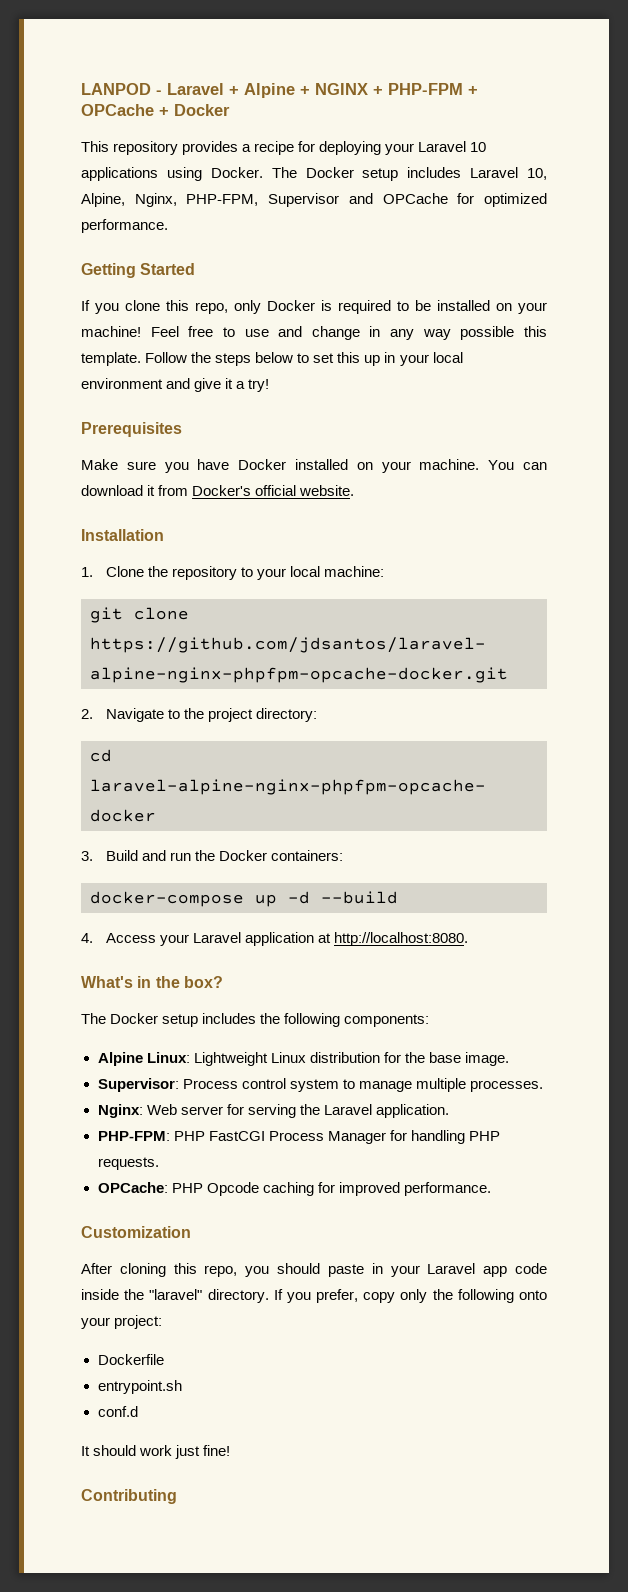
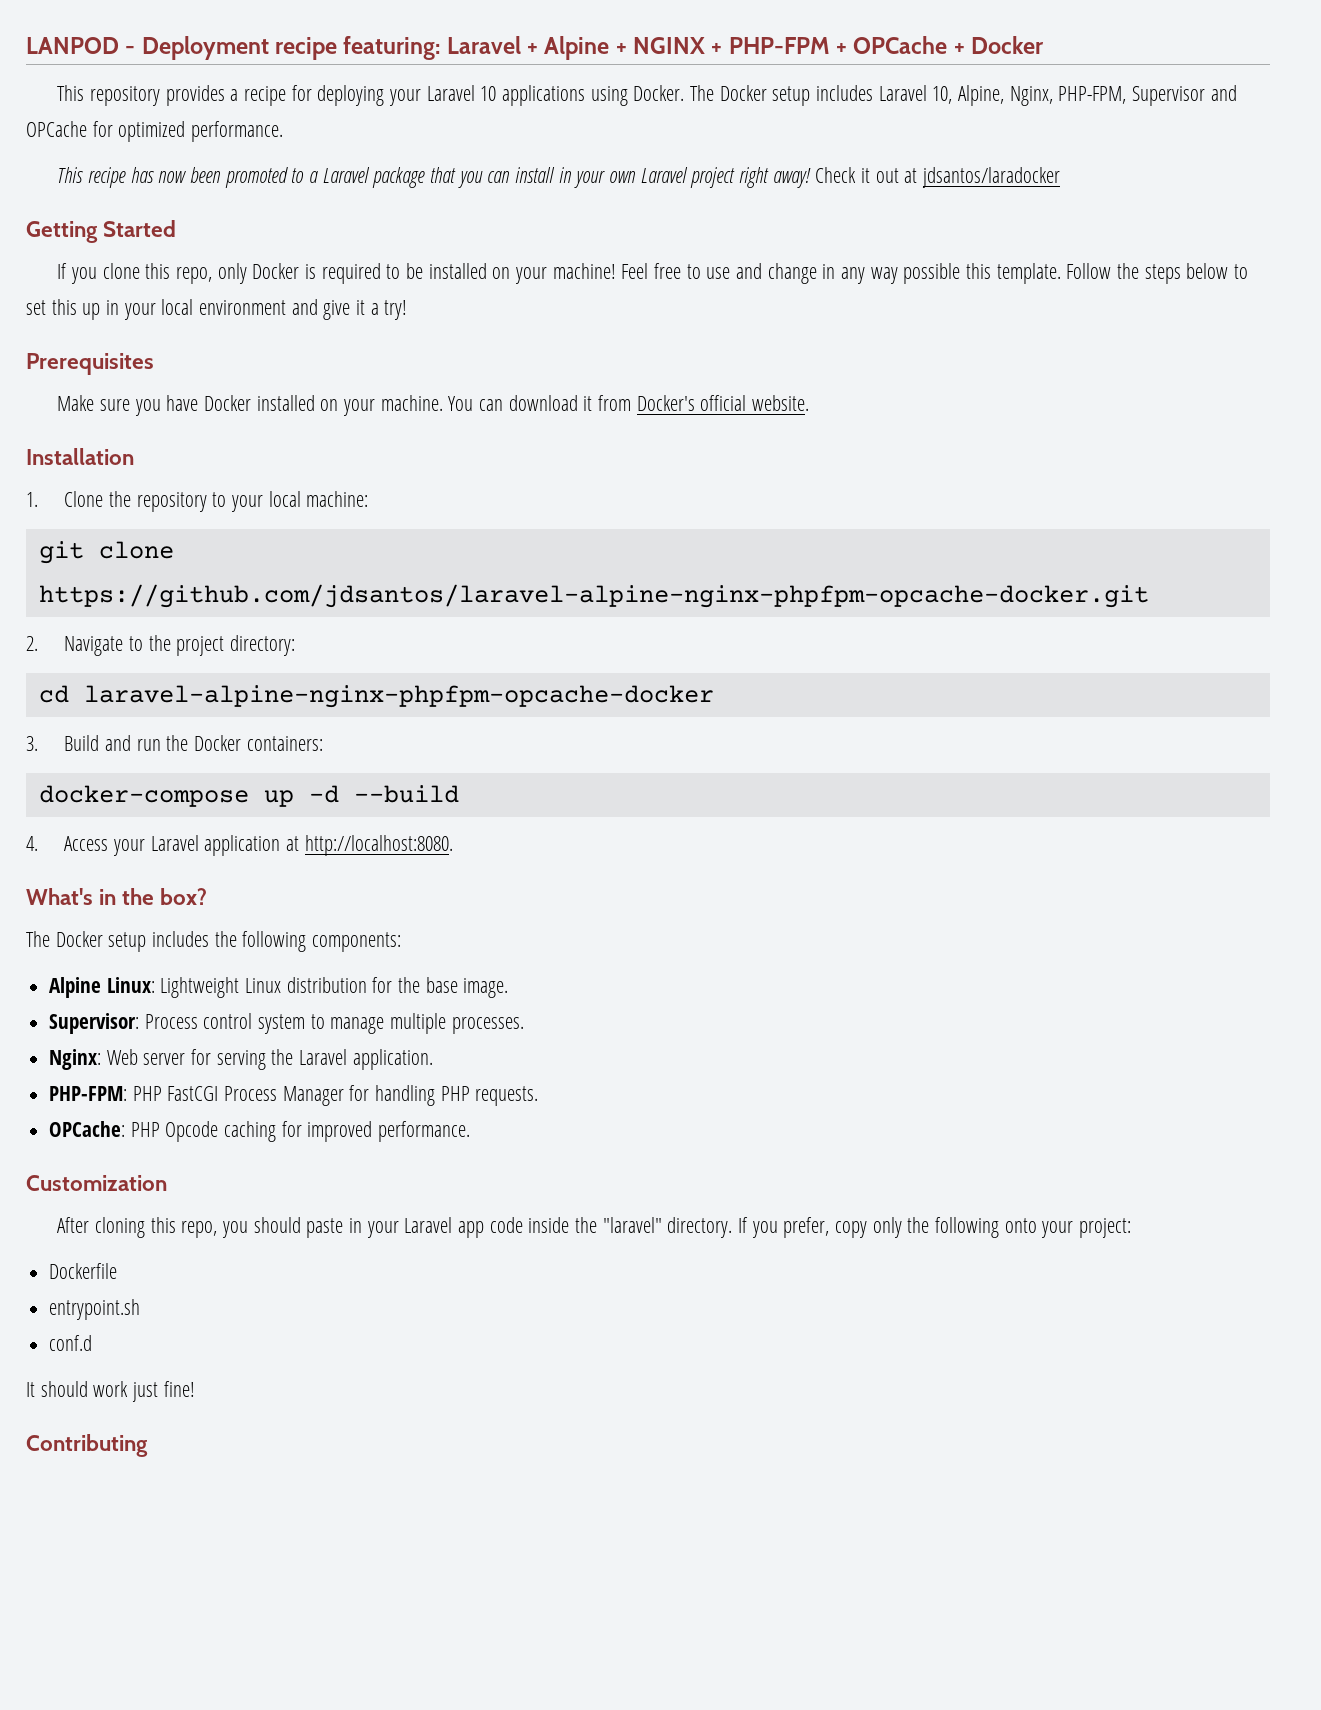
- LANPOD - Laravel + Alpine + NGINX + PHP-FPM + OPCache + Docker
+ LANPOD - Deployment recipe featuring: Laravel + Alpine + NGINX + PHP-FPM + OPCache + Docker
+ This recipe has now been promoted to a Laravel package that you can install in your own Laravel project right away! Check it out at jdsantos/laradocker

